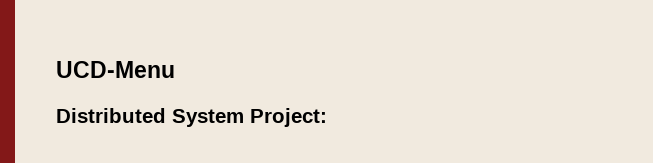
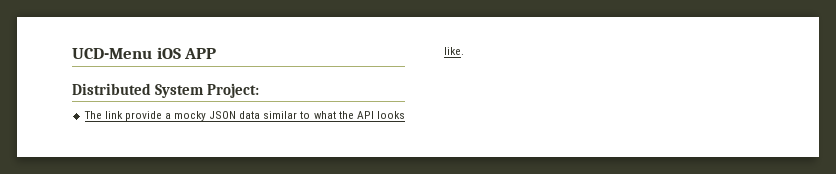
- UCD-Menu
+ UCD-Menu iOS APP
+ The link provide a mocky JSON data similar to what the API looks like.

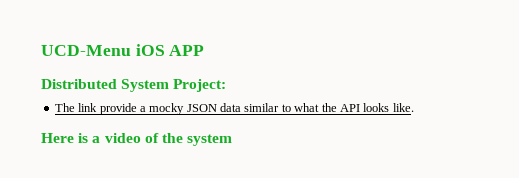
+ Here is a video of the system

